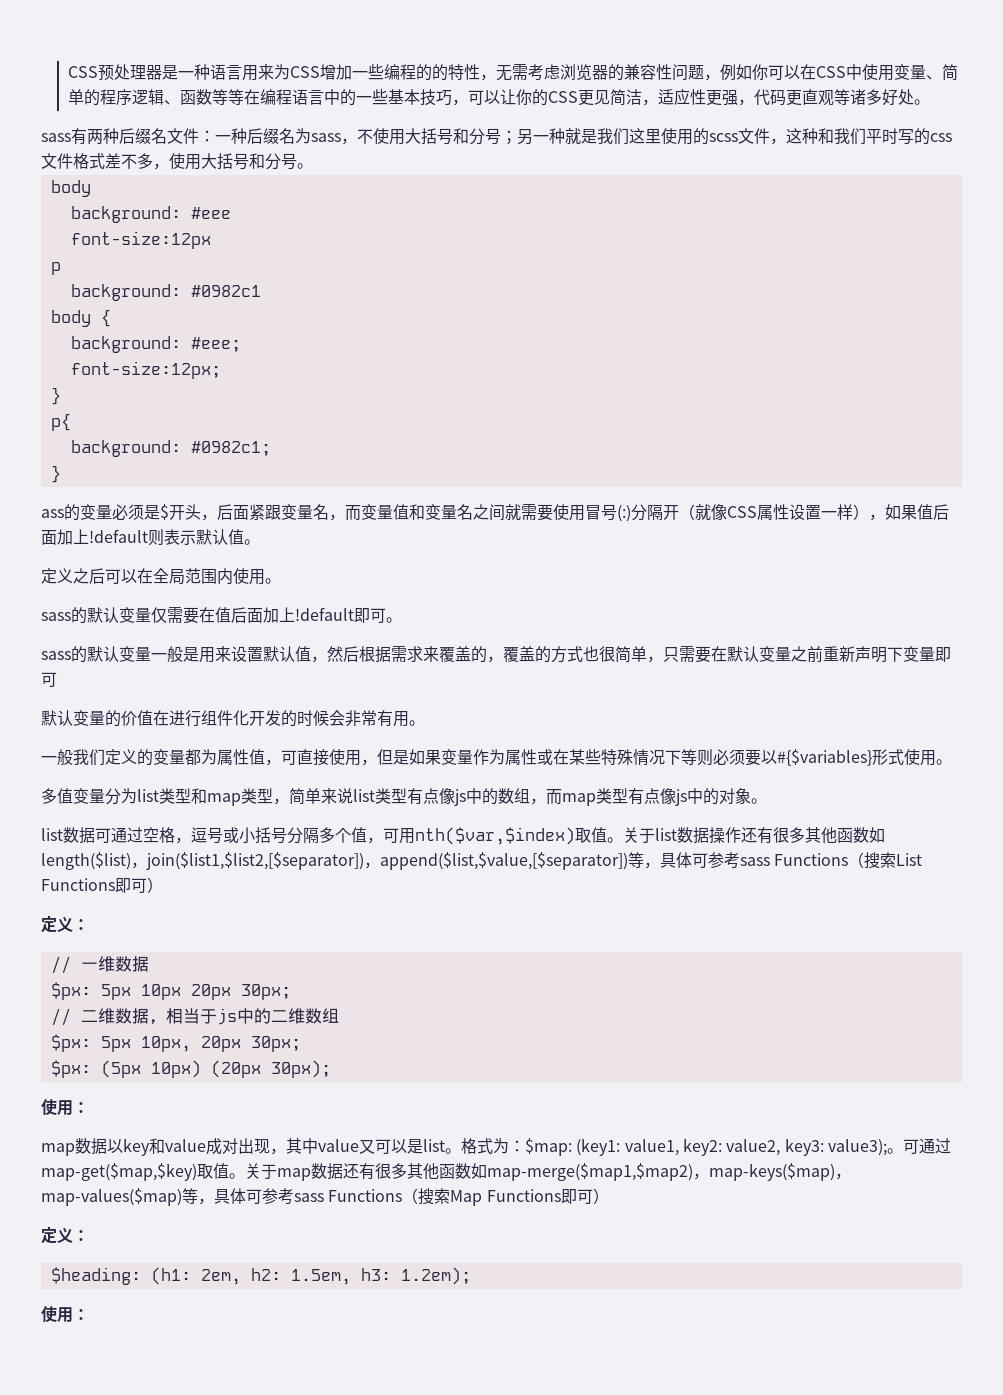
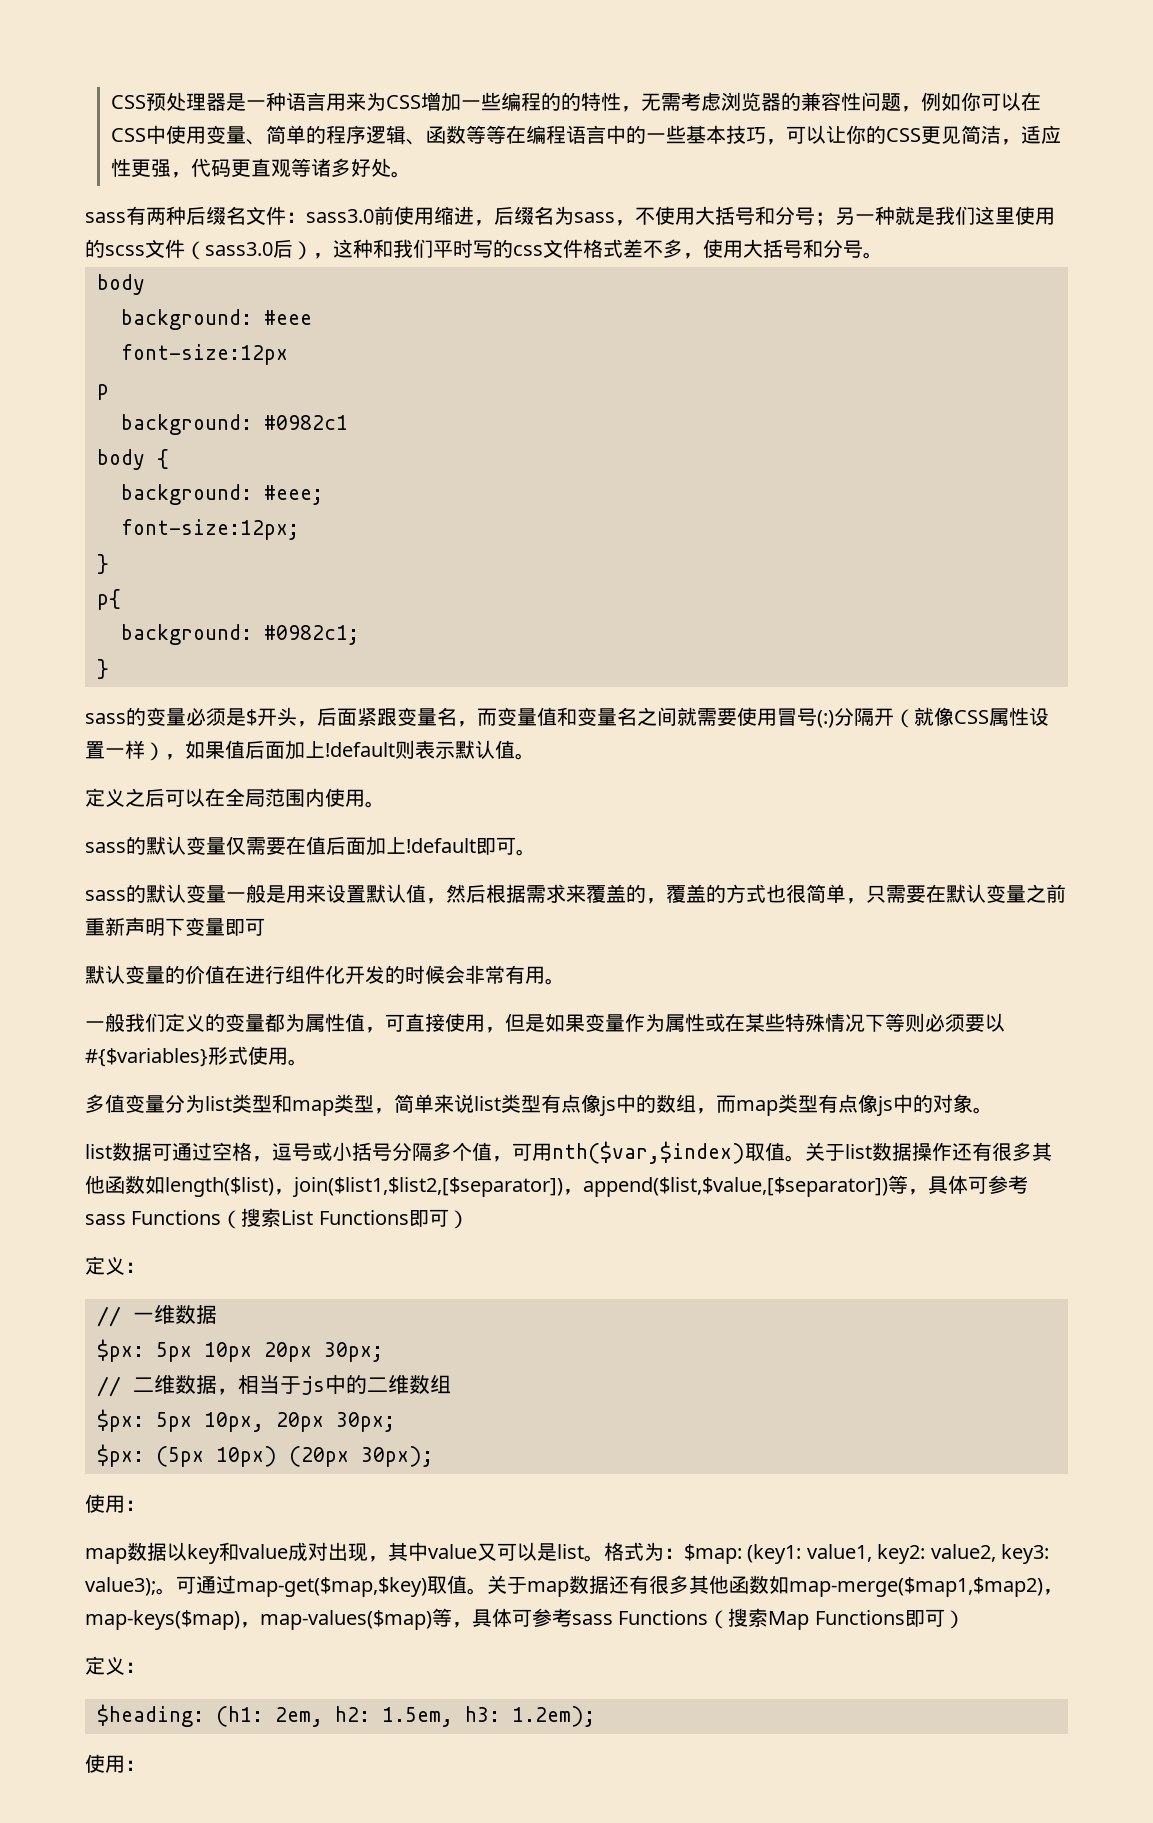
- sass有两种后缀名文件：一种后缀名为sass，不使用大括号和分号；另一种就是我们这里使用的scss文件，这种和我们平时写的css文件格式差不多，使用大括号和分号。
+ sass有两种后缀名文件：sass3.0前使用缩进，后缀名为sass，不使用大括号和分号；另一种就是我们这里使用的scss文件（sass3.0后），这种和我们平时写的css文件格式差不多，使用大括号和分号。
- ass的变量必须是$开头，后面紧跟变量名，而变量值和变量名之间就需要使用冒号(:)分隔开（就像CSS属性设置一样），如果值后面加上!default则表示默认值。
+ sass的变量必须是$开头，后面紧跟变量名，而变量值和变量名之间就需要使用冒号(:)分隔开（就像CSS属性设置一样），如果值后面加上!default则表示默认值。

